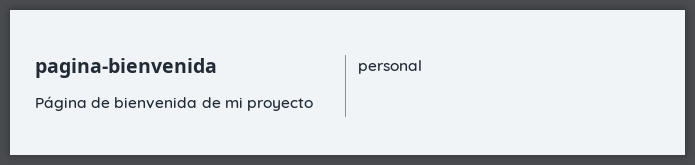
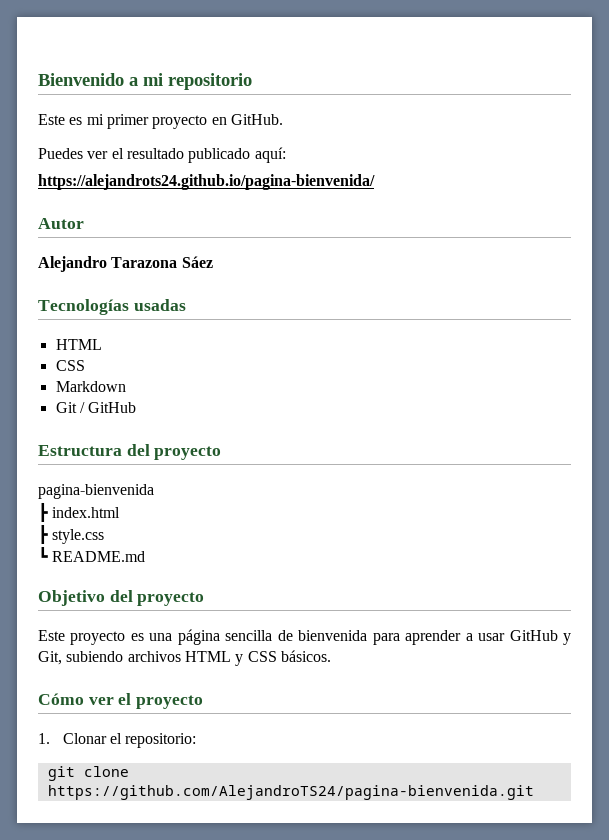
+ Bienvenido a mi repositorio
+ Este es mi primer proyecto en GitHub.
+ Puedes ver el resultado publicado aquí:
+ https://alejandrots24.github.io/pagina-bienvenida/
+ Autor
+ Alejandro Tarazona Sáez
+ Tecnologías usadas
+ HTML
+ CSS
+ Markdown
+ Git / GitHub
+ Estructura del proyecto
  pagina-bienvenida
- Página de bienvenida de mi proyecto personal
+ ┣ index.html
+ ┣ style.css
+ ┗ README.md
+ Objetivo del proyecto
+ Este proyecto es una página sencilla de bienvenida para aprender a usar GitHub y Git, subiendo archivos HTML y CSS básicos.
+ Cómo ver el proyecto
+ 1. Clonar el repositorio:
+ git clone https://github.com/AlejandroTS24/pagina-bienvenida.git

